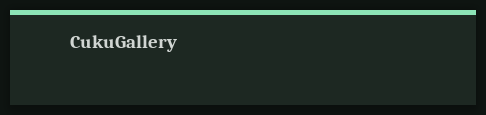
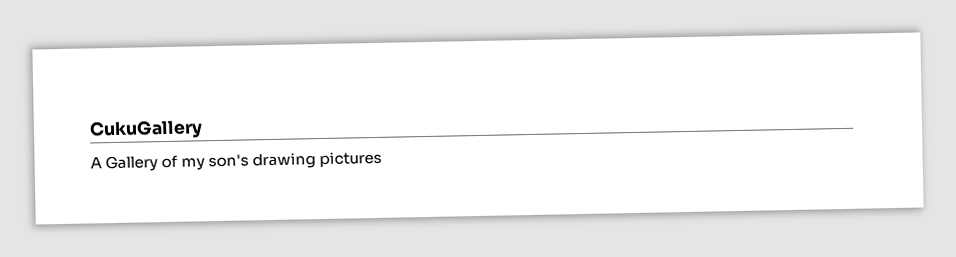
+ A Gallery of my son's drawing pictures

